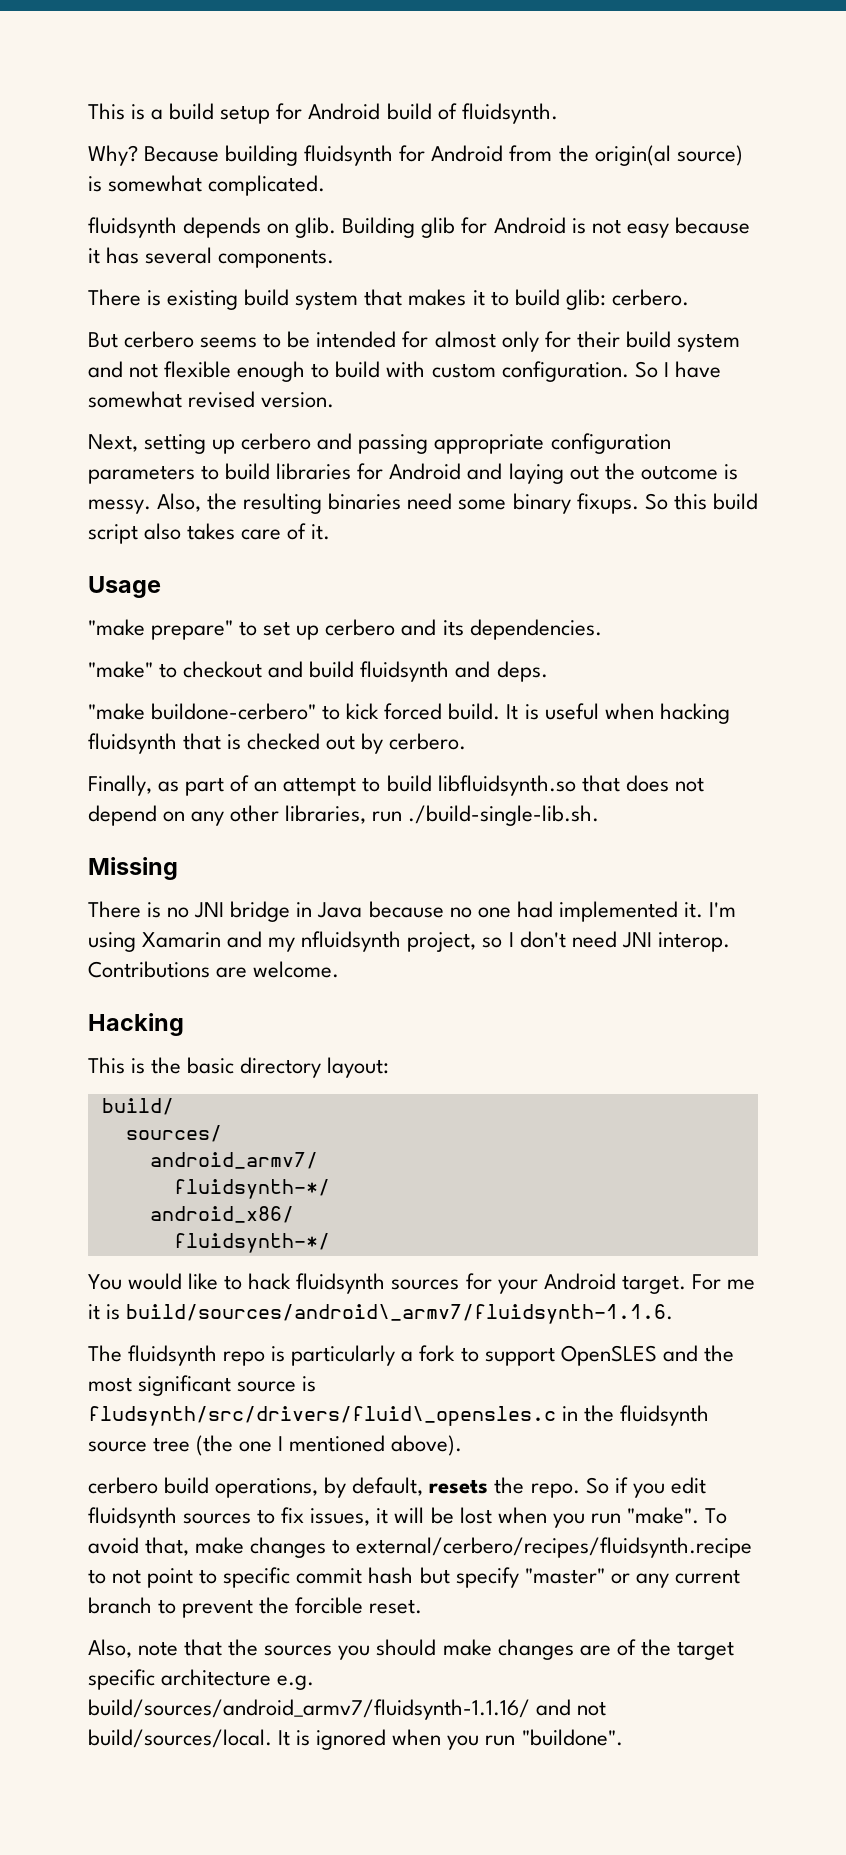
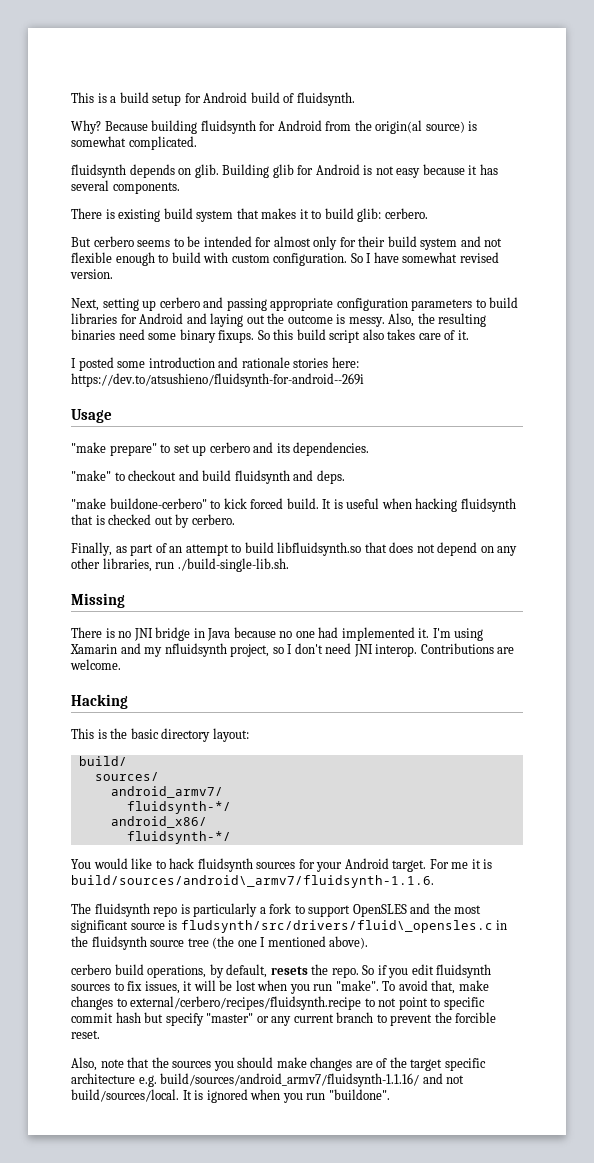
+ I posted some introduction and rationale stories here: https://dev.to/atsushieno/fluidsynth-for-android--269i

